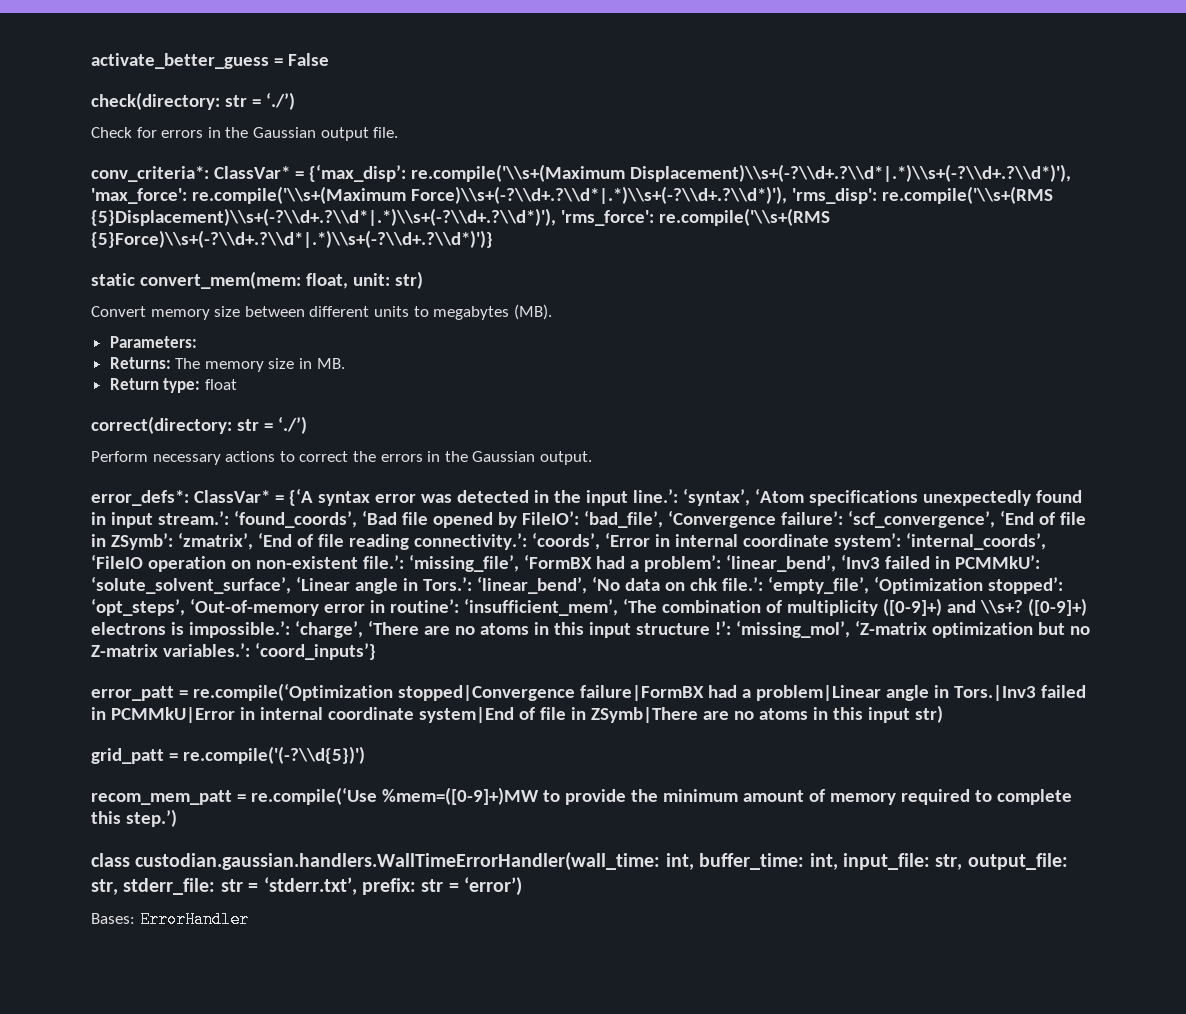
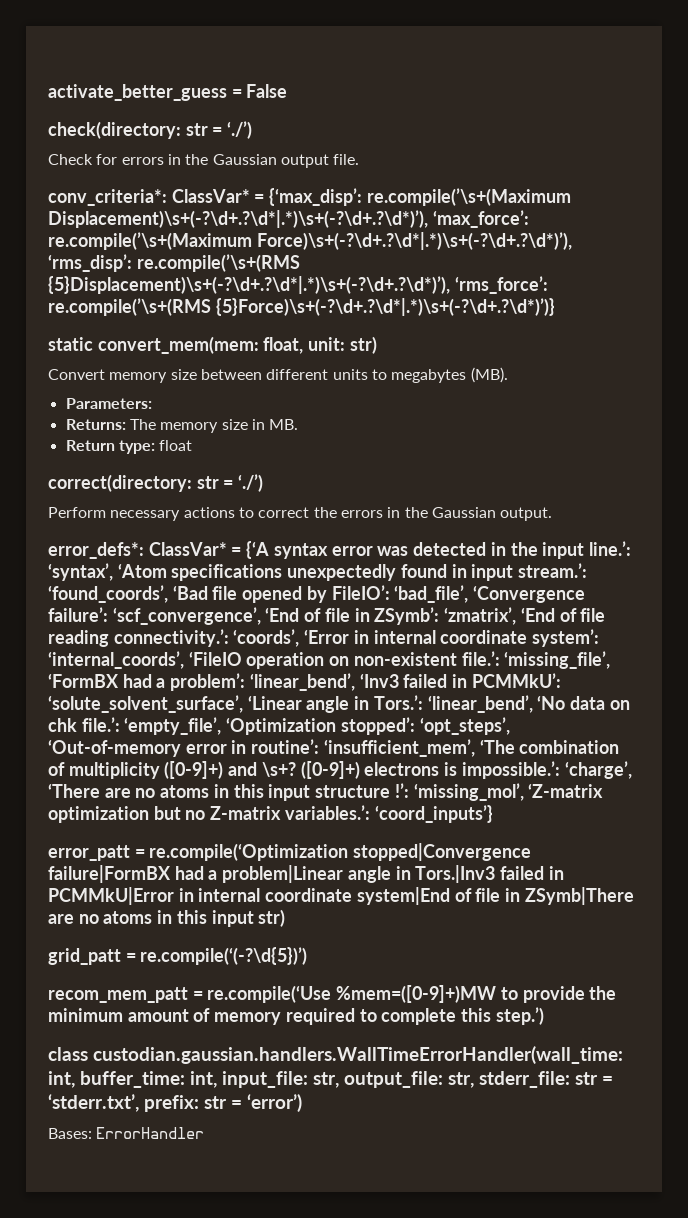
- conv_criteria*: ClassVar* = {‘max_disp’: re.compile('\\s+(Maximum Displacement)\\s+(-?\\d+.?\\d*|.*)\\s+(-?\\d+.?\\d*)'), 'max_force': re.compile('\\s+(Maximum Force)\\s+(-?\\d+.?\\d*|.*)\\s+(-?\\d+.?\\d*)'), 'rms_disp': re.compile('\\s+(RMS {5}Displacement)\\s+(-?\\d+.?\\d*|.*)\\s+(-?\\d+.?\\d*)'), 'rms_force': re.compile('\\s+(RMS {5}Force)\\s+(-?\\d+.?\\d*|.*)\\s+(-?\\d+.?\\d*)')}
+ conv_criteria*: ClassVar* = {‘max_disp’: re.compile(’\s+(Maximum Displacement)\s+(-?\d+.?\d*|.*)\s+(-?\d+.?\d*)’), ‘max_force’: re.compile(’\s+(Maximum Force)\s+(-?\d+.?\d*|.*)\s+(-?\d+.?\d*)’), ‘rms_disp’: re.compile(’\s+(RMS {5}Displacement)\s+(-?\d+.?\d*|.*)\s+(-?\d+.?\d*)’), ‘rms_force’: re.compile(’\s+(RMS {5}Force)\s+(-?\d+.?\d*|.*)\s+(-?\d+.?\d*)’)}
- ‘insufficient_mem’, ‘The combination of multiplicity ([0-9]+) and \\s+?
+ ‘insufficient_mem’, ‘The combination of multiplicity ([0-9]+) and \s+?
- grid_patt = re.compile('(-?\\d{5})')
+ grid_patt = re.compile(‘(-?\d{5})’)

